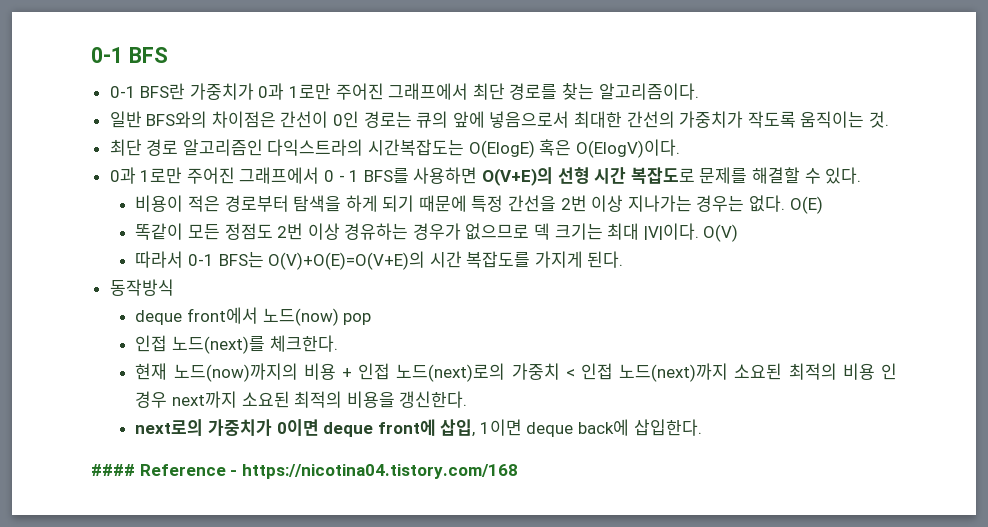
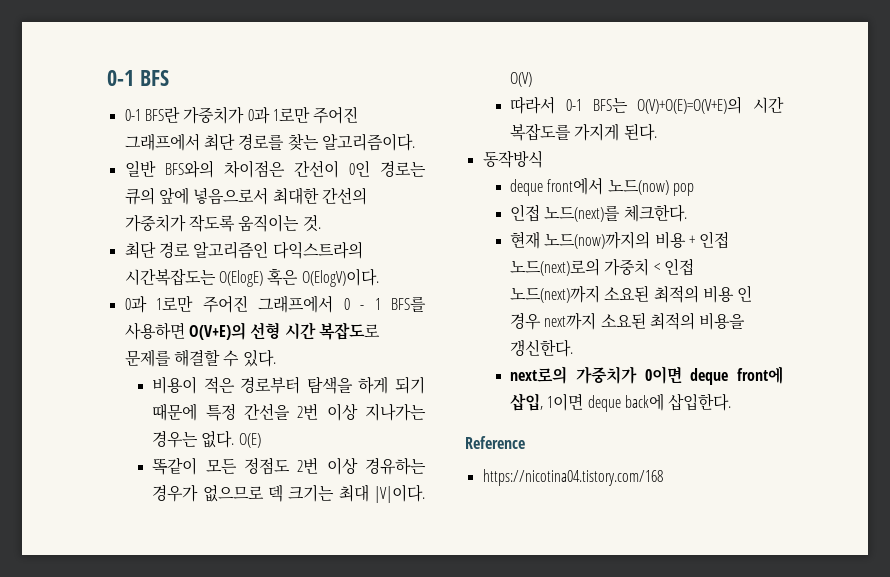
- #### Reference - https://nicotina04.tistory.com/168
+ Reference
+ https://nicotina04.tistory.com/168

